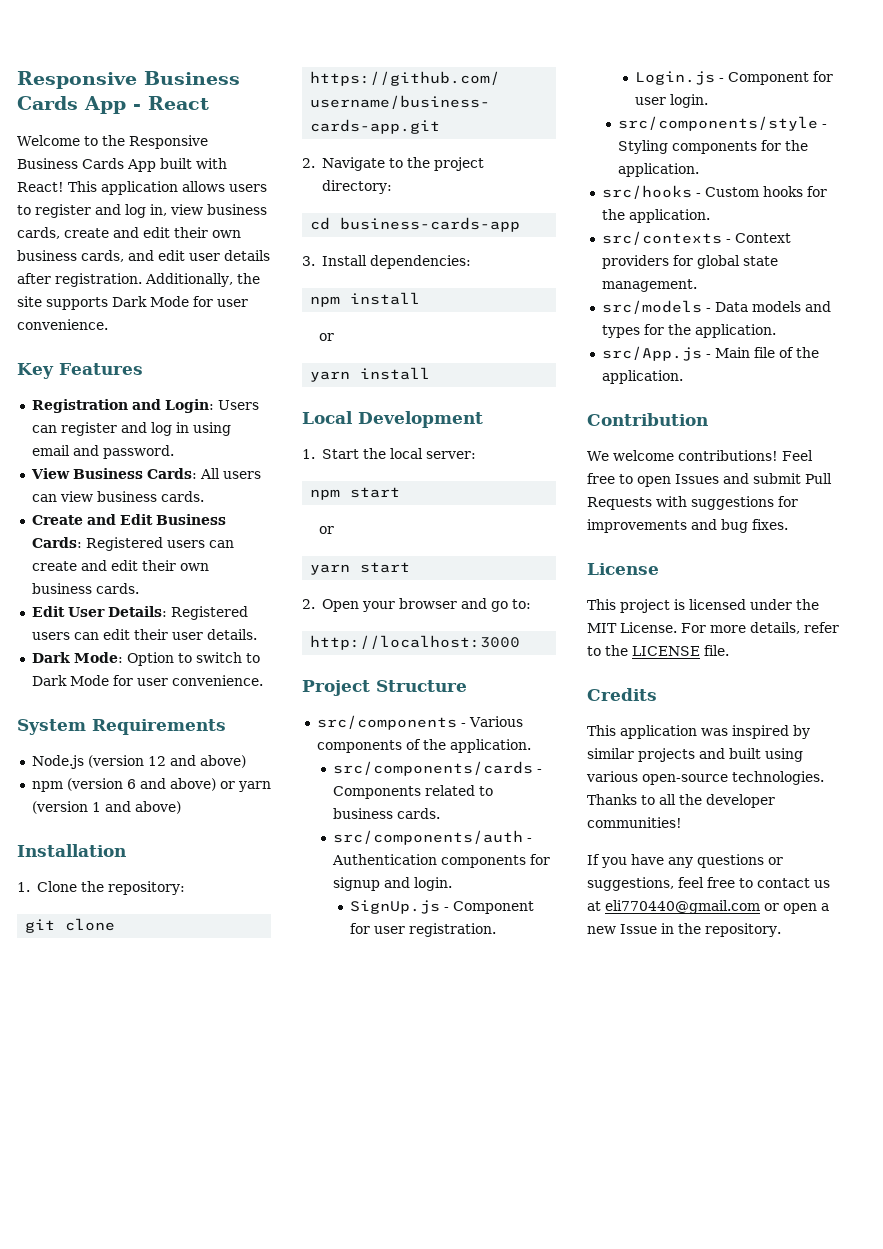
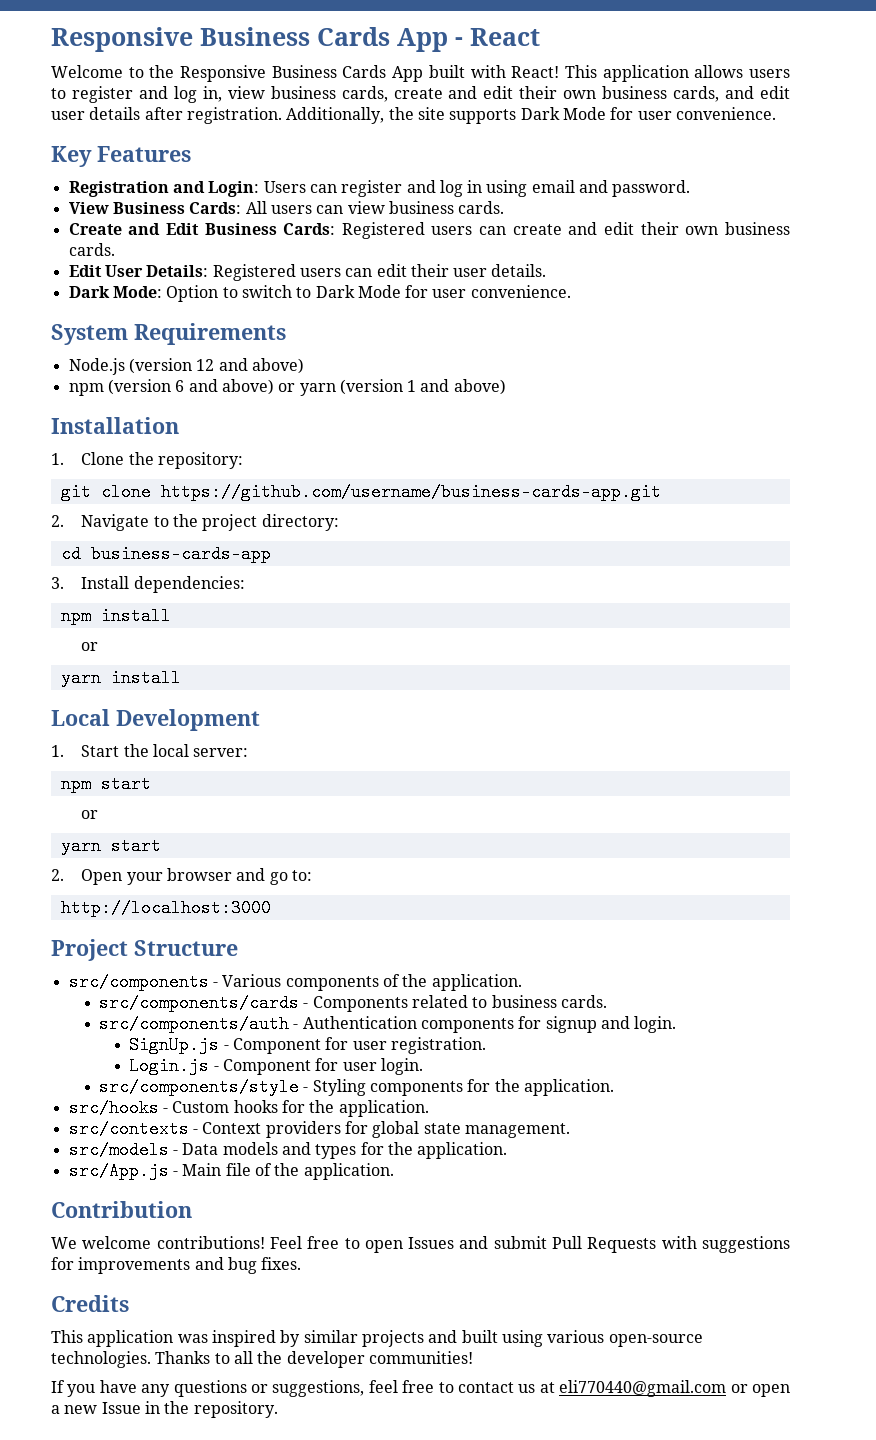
- License
- This project is licensed under the MIT License. For more details, refer to the LICENSE file.

